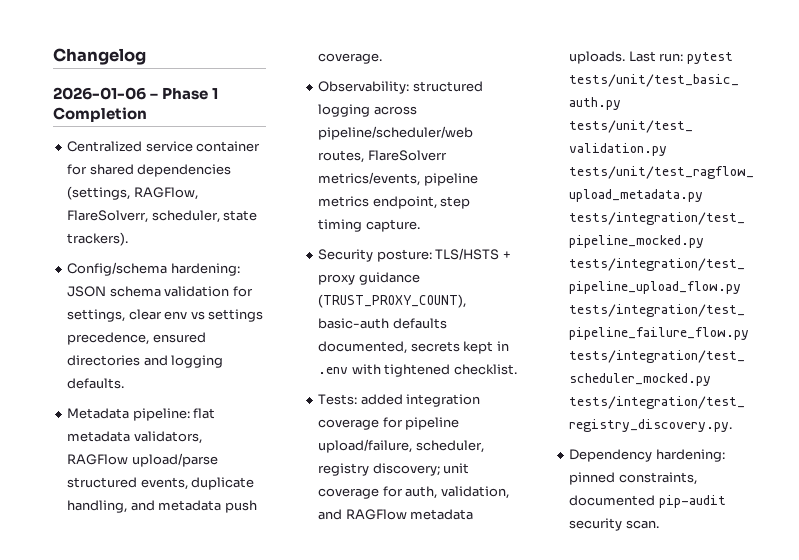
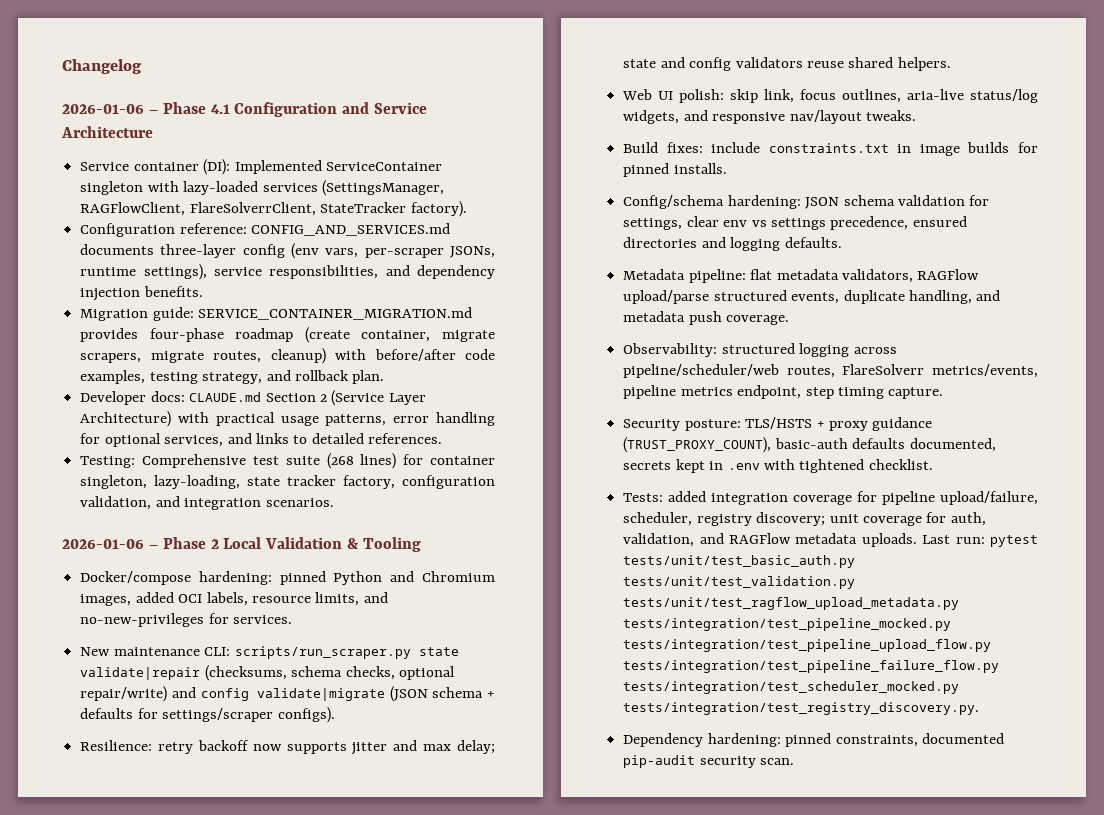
- 2026-01-06 – Phase 1 Completion
- Centralized service container for shared dependencies (settings, RAGFlow, FlareSolverr, scheduler, state trackers).
+ 2026-01-06 – Phase 4.1 Configuration and Service Architecture
+ Service container (DI): Implemented ServiceContainer singleton with lazy-loaded services (SettingsManager, RAGFlowClient, FlareSolverrClient, StateTracker factory).
+ Configuration reference: CONFIG_AND_SERVICES.md documents three-layer config (env vars, per-scraper JSONs, runtime settings), service responsibilities, and dependency injection benefits.
+ Migration guide: SERVICE_CONTAINER_MIGRATION.md provides four-phase roadmap (create container, migrate scrapers, migrate routes, cleanup) with before/after code examples, testing strategy, and rollback plan.
+ Developer docs: CLAUDE.md Section 2 (Service Layer Architecture) with practical usage patterns, error handling for optional services, and links to detailed references.
+ Testing: Comprehensive test suite (268 lines) for container singleton, lazy-loading, state tracker factory, configuration validation, and integration scenarios.
+ 2026-01-06 – Phase 2 Local Validation & Tooling
+ Docker/compose hardening: pinned Python and Chromium images, added OCI labels, resource limits, and no-new-privileges for services.
+ New maintenance CLI: scripts/run_scraper.py state validate|repair (checksums, schema checks, optional repair/write) and config validate|migrate (JSON schema + defaults for settings/scraper configs).
+ Resilience: retry backoff now supports jitter and max delay; state and config validators reuse shared helpers.
+ Web UI polish: skip link, focus outlines, aria-live status/log widgets, and responsive nav/layout tweaks.
+ Build fixes: include constraints.txt in image builds for pinned installs.

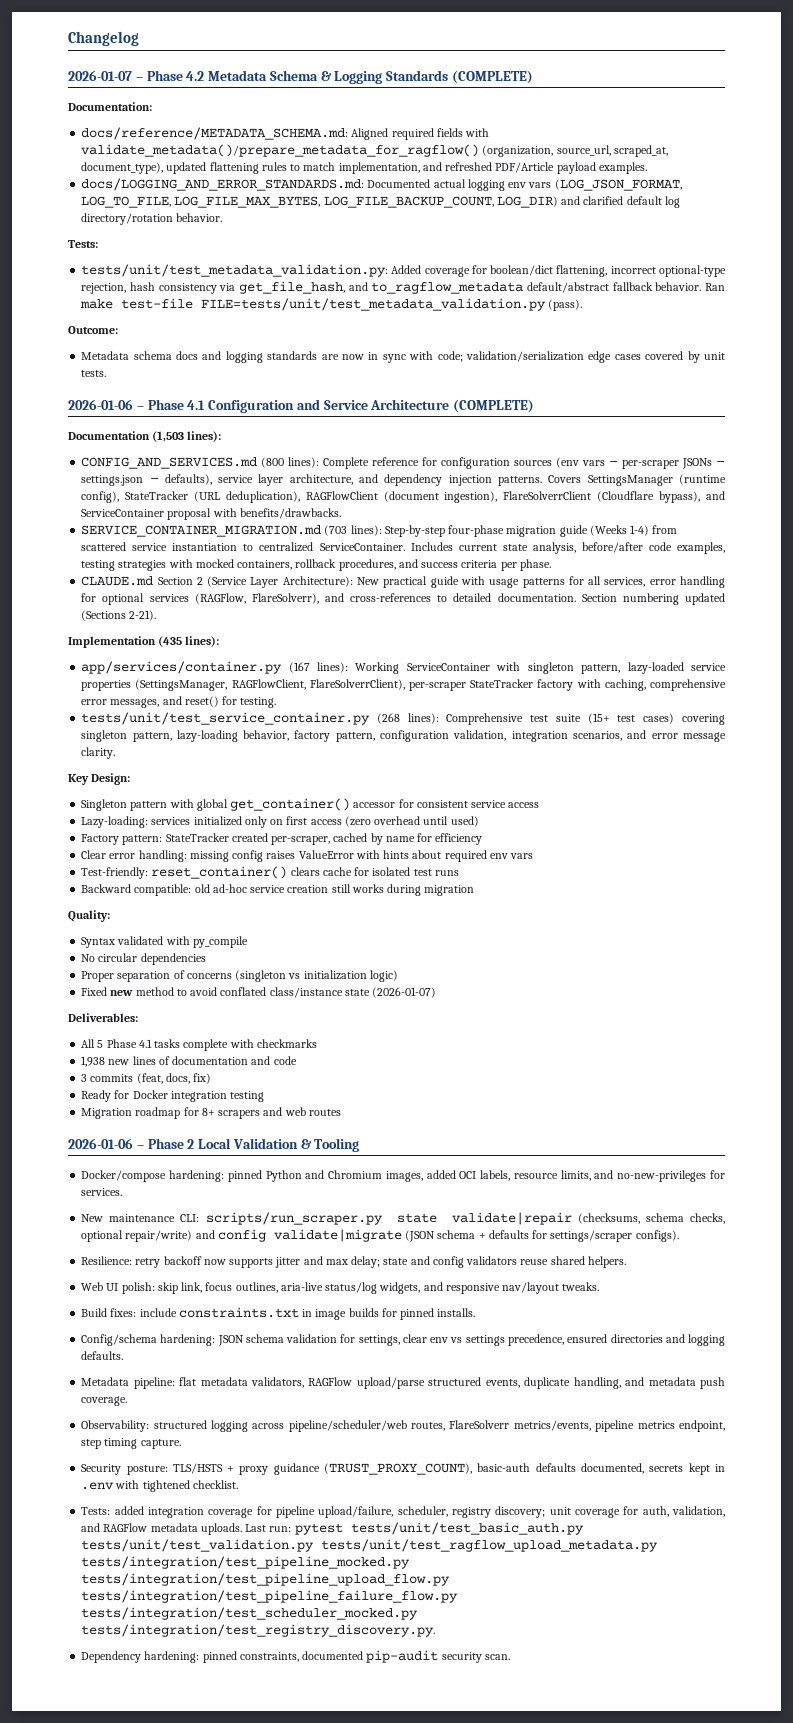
+ 2026-01-07 – Phase 4.2 Metadata Schema & Logging Standards (COMPLETE)
+ Documentation:
+ docs/reference/METADATA_SCHEMA.md: Aligned required fields with validate_metadata()/prepare_metadata_for_ragflow() (organization, source_url, scraped_at, document_type), updated flattening rules to match implementation, and refreshed PDF/Article payload examples.
+ docs/LOGGING_AND_ERROR_STANDARDS.md: Documented actual logging env vars (LOG_JSON_FORMAT, LOG_TO_FILE, LOG_FILE_MAX_BYTES, LOG_FILE_BACKUP_COUNT, LOG_DIR) and clarified default log directory/rotation behavior.
+ Tests:
+ tests/unit/test_metadata_validation.py: Added coverage for boolean/dict flattening, incorrect optional-type rejection, hash consistency via get_file_hash, and to_ragflow_metadata default/abstract fallback behavior. Ran make test-file FILE=tests/unit/test_metadata_validation.py (pass).
+ Outcome:
+ Metadata schema docs and logging standards are now in sync with code; validation/serialization edge cases covered by unit tests.
- 2026-01-06 – Phase 4.1 Configuration and Service Architecture
- Service container (DI): Implemented ServiceContainer singleton with lazy-loaded services (SettingsManager, RAGFlowClient, FlareSolverrClient, StateTracker factory).
- Configuration reference: CONFIG_AND_SERVICES.md documents three-layer config (env vars, per-scraper JSONs, runtime settings), service responsibilities, and dependency injection benefits.
- Migration guide: SERVICE_CONTAINER_MIGRATION.md provides four-phase roadmap (create container, migrate scrapers, migrate routes, cleanup) with before/after code examples, testing strategy, and rollback plan.
- Developer docs: CLAUDE.md Section 2 (Service Layer Architecture) with practical usage patterns, error handling for optional services, and links to detailed references.
- Testing: Comprehensive test suite (268 lines) for container singleton, lazy-loading, state tracker factory, configuration validation, and integration scenarios.
+ 2026-01-06 – Phase 4.1 Configuration and Service Architecture (COMPLETE)
+ Documentation (1,503 lines):
+ CONFIG_AND_SERVICES.md (800 lines): Complete reference for configuration sources (env vars → per-scraper JSONs → settings.json → defaults), service layer architecture, and dependency injection patterns. Covers SettingsManager (runtime config), StateTracker (URL deduplication), RAGFlowClient (document ingestion), FlareSolverrClient (Cloudflare bypass), and ServiceContainer proposal with benefits/drawbacks.
+ SERVICE_CONTAINER_MIGRATION.md (703 lines): Step-by-step four-phase migration guide (Weeks 1-4) from scattered service instantiation to centralized ServiceContainer. Includes current state analysis, before/after code examples, testing strategies with mocked containers, rollback procedures, and success criteria per phase.
+ CLAUDE.md Section 2 (Service Layer Architecture): New practical guide with usage patterns for all services, error handling for optional services (RAGFlow, FlareSolverr), and cross-references to detailed documentation. Section numbering updated (Sections 2-21).
+ Implementation (435 lines):
+ app/services/container.py (167 lines): Working ServiceContainer with singleton pattern, lazy-loaded service properties (SettingsManager, RAGFlowClient, FlareSolverrClient), per-scraper StateTracker factory with caching, comprehensive error messages, and reset() for testing.
+ tests/unit/test_service_container.py (268 lines): Comprehensive test suite (15+ test cases) covering singleton pattern, lazy-loading behavior, factory pattern, configuration validation, integration scenarios, and error message clarity.
+ Key Design:
+ Singleton pattern with global get_container() accessor for consistent service access
+ Lazy-loading: services initialized only on first access (zero overhead until used)
+ Factory pattern: StateTracker created per-scraper, cached by name for efficiency
+ Clear error handling: missing config raises ValueError with hints about required env vars
+ Test-friendly: reset_container() clears cache for isolated test runs
+ Backward compatible: old ad-hoc service creation still works during migration
+ Quality:
+ Syntax validated with py_compile
+ No circular dependencies
+ Proper separation of concerns (singleton vs initialization logic)
+ Fixed new method to avoid conflated class/instance state (2026-01-07)
+ Deliverables:
+ All 5 Phase 4.1 tasks complete with checkmarks
+ 1,938 new lines of documentation and code
+ 3 commits (feat, docs, fix)
+ Ready for Docker integration testing
+ Migration roadmap for 8+ scrapers and web routes

